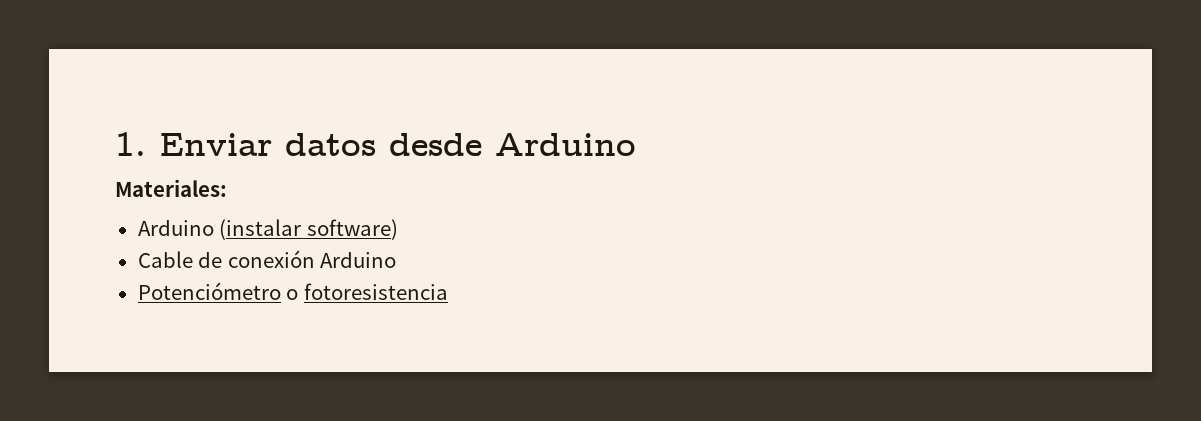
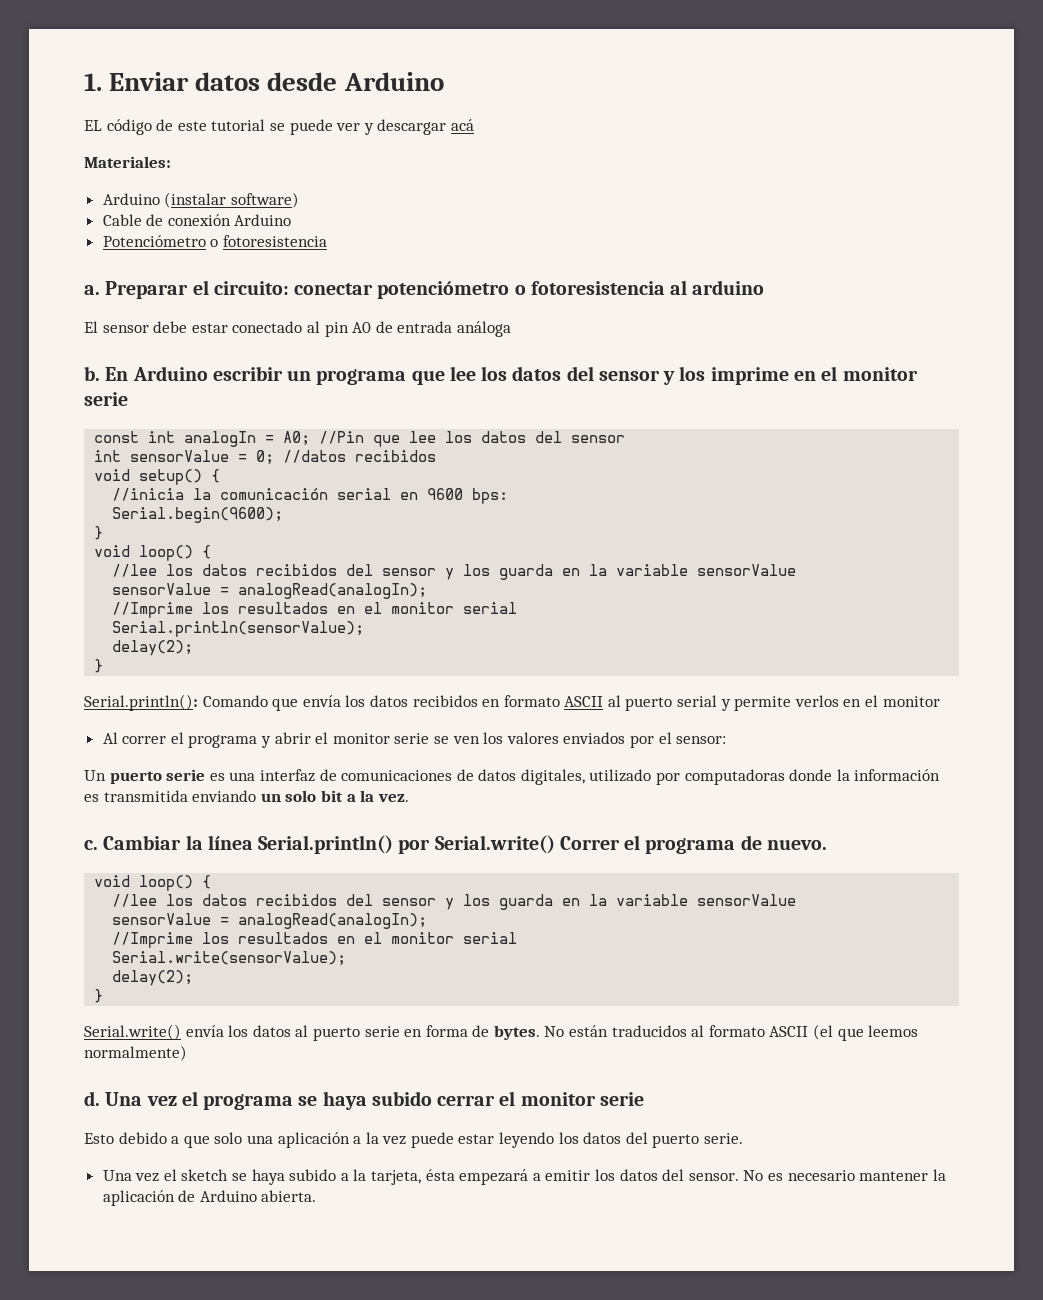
+ EL código de este tutorial se puede ver y descargar acá
+ a. Preparar el circuito: conectar potenciómetro o fotoresistencia al arduino
+ El sensor debe estar conectado al pin A0 de entrada análoga
+ b. En Arduino escribir un programa que lee los datos del sensor y los imprime en el monitor serie
+ const int analogIn = A0; //Pin que lee los datos del sensor
+ int sensorValue = 0; //datos recibidos
+ void setup() {
+ //inicia la comunicación serial en 9600 bps:
+ Serial.begin(9600);
+ }
+ void loop() {
+ //lee los datos recibidos del sensor y los guarda en la variable sensorValue
+ sensorValue = analogRead(analogIn);
+ //Imprime los resultados en el monitor serial
+ Serial.println(sensorValue);
+ delay(2);
+ }
+ Serial.println(): Comando que envía los datos recibidos en formato ASCII al puerto serial y permite verlos en el monitor
+ Al correr el programa y abrir el monitor serie se ven los valores enviados por el sensor:
+ Un puerto serie es una interfaz de comunicaciones de datos digitales, utilizado por computadoras donde la información es transmitida enviando un solo bit a la vez.
+ c. Cambiar la línea Serial.println() por Serial.write() Correr el programa de nuevo.
+ void loop() {
+ //lee los datos recibidos del sensor y los guarda en la variable sensorValue
+ sensorValue = analogRead(analogIn);
+ //Imprime los resultados en el monitor serial
+ Serial.write(sensorValue);
+ delay(2);
+ }
+ Serial.write() envía los datos al puerto serie en forma de bytes. No están traducidos al formato ASCII (el que leemos normalmente)
+ d. Una vez el programa se haya subido cerrar el monitor serie
+ Esto debido a que solo una aplicación a la vez puede estar leyendo los datos del puerto serie.
+ Una vez el sketch se haya subido a la tarjeta, ésta empezará a emitir los datos del sensor. No es necesario mantener la aplicación de Arduino abierta.

